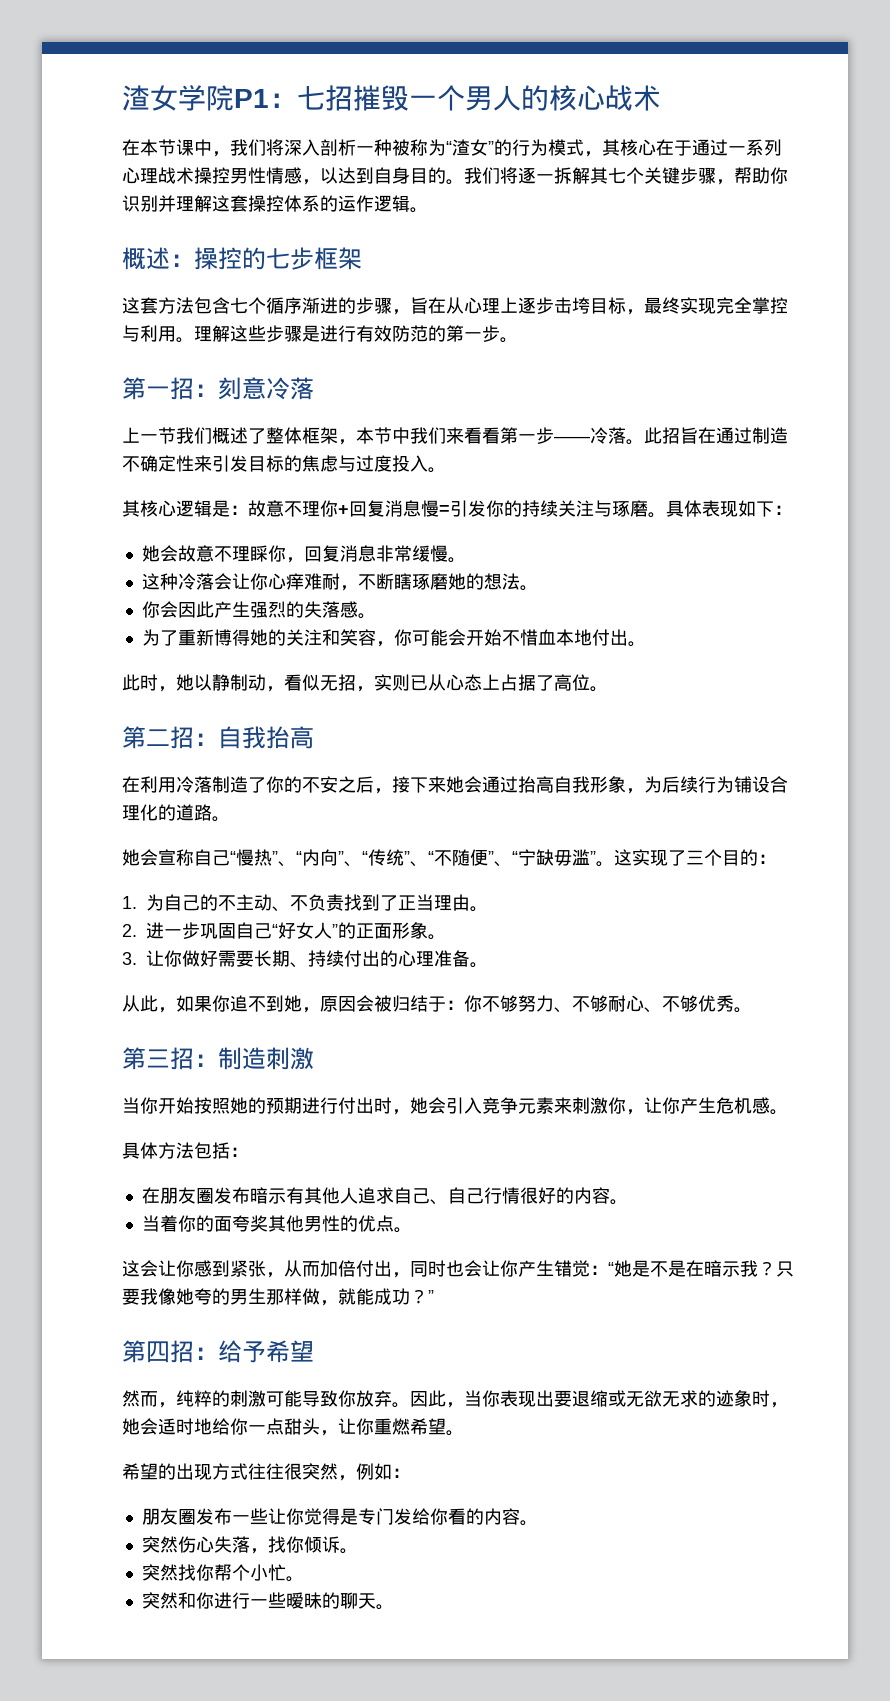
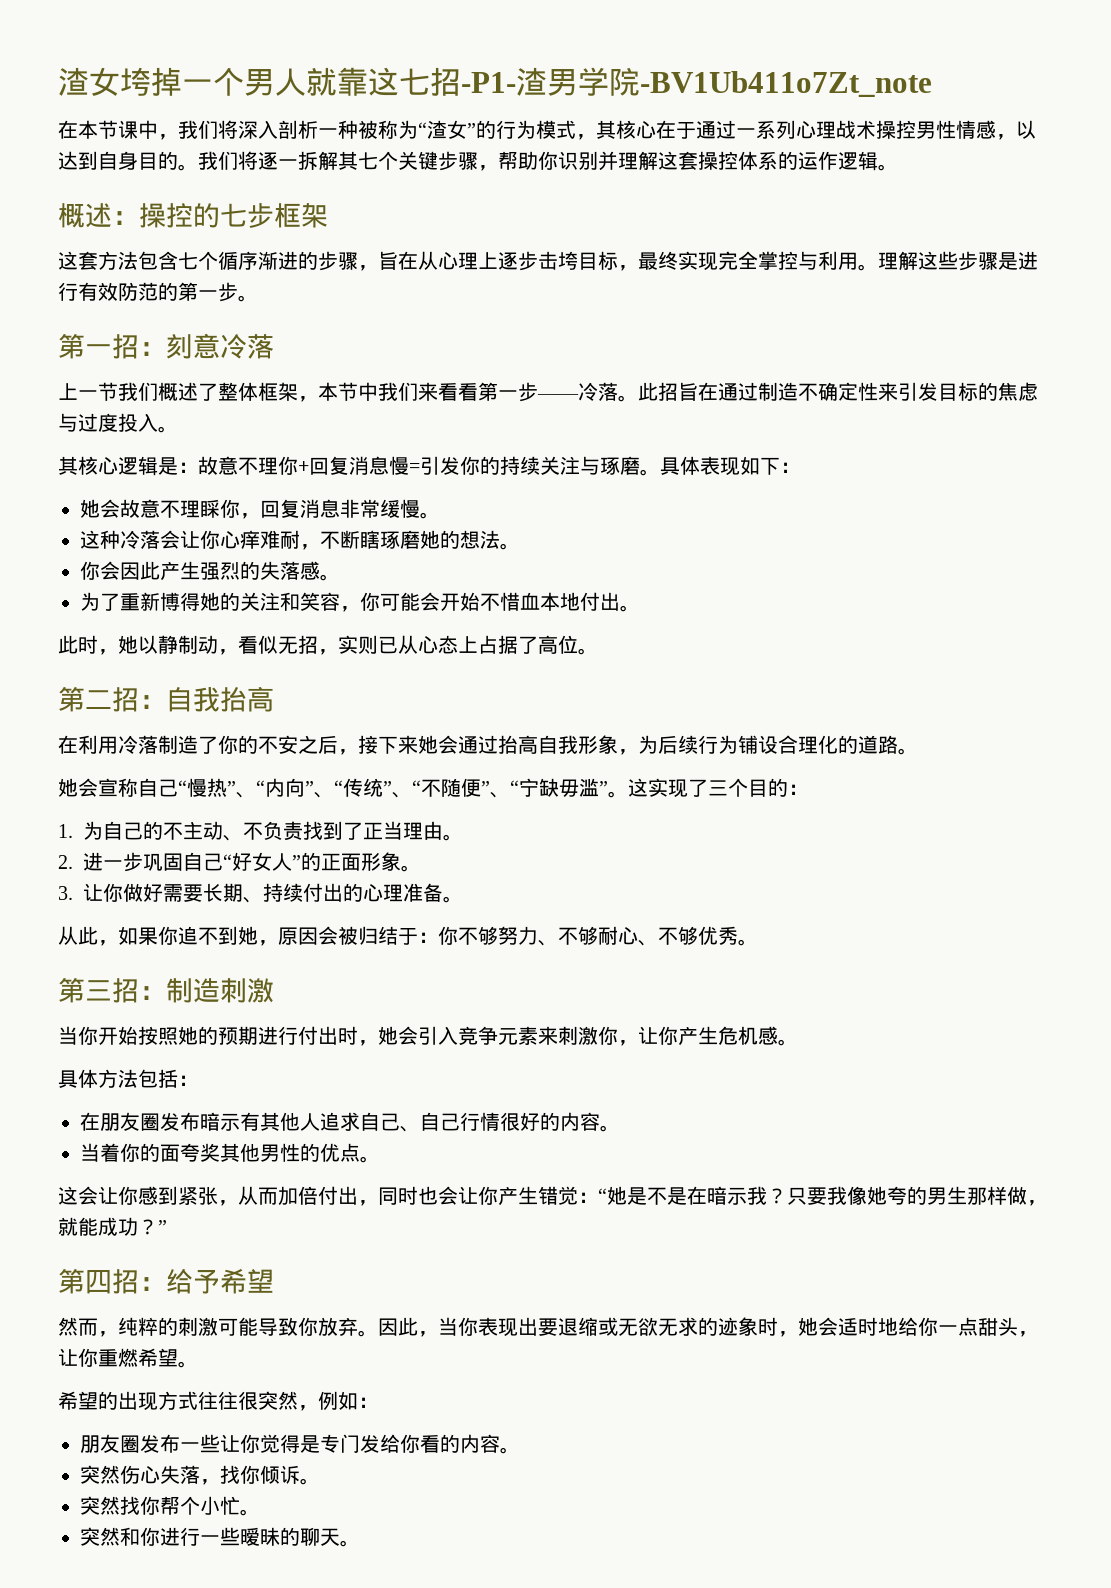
- 渣女学院P1：七招摧毁一个男人的核心战术
+ 渣女垮掉一个男人就靠这七招-P1-渣男学院-BV1Ub411o7Zt_note

